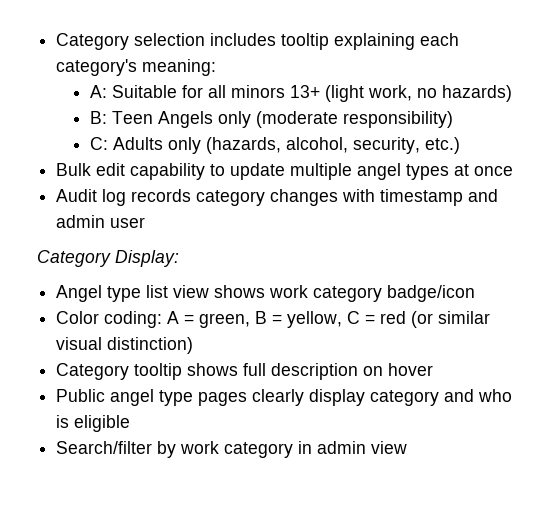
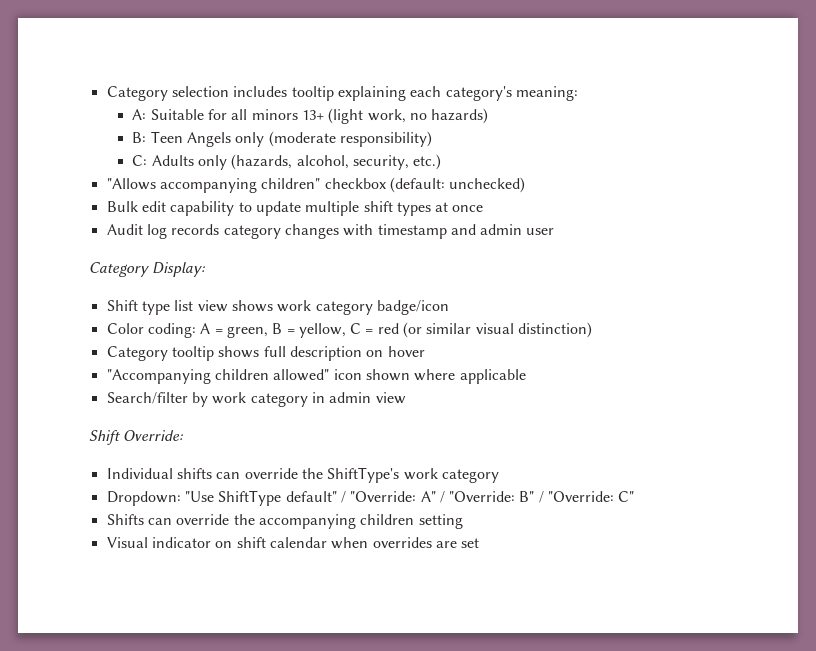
+ "Allows accompanying children" checkbox (default: unchecked)
- Bulk edit capability to update multiple angel types at once
+ Bulk edit capability to update multiple shift types at once
- Angel type list view shows work category badge/icon
+ Shift type list view shows work category badge/icon
- Public angel type pages clearly display category and who is eligible
+ "Accompanying children allowed" icon shown where applicable
+ Shift Override:
+ Individual shifts can override the ShiftType's work category
+ Dropdown: "Use ShiftType default" / "Override: A" / "Override: B" / "Override: C"
+ Shifts can override the accompanying children setting
+ Visual indicator on shift calendar when overrides are set

